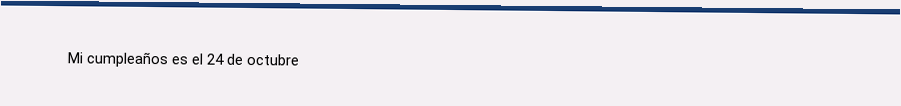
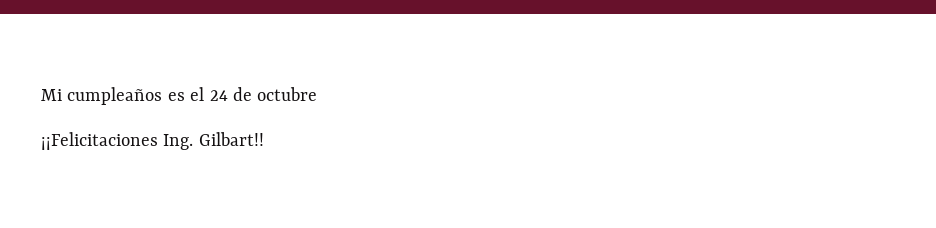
+ ¡¡Felicitaciones Ing. Gilbart!!

